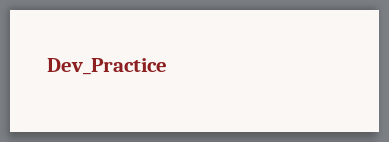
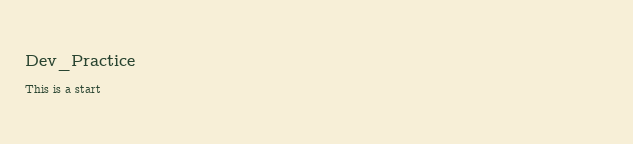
+ This is a start

